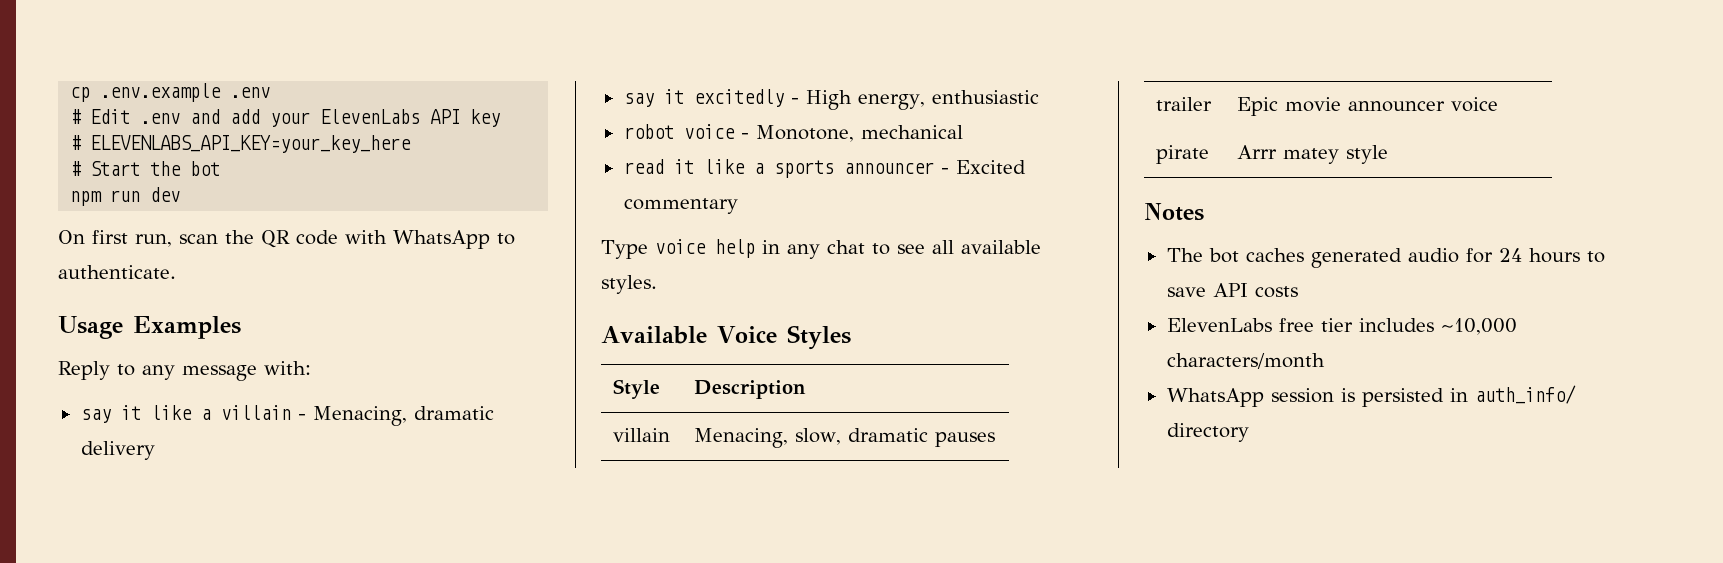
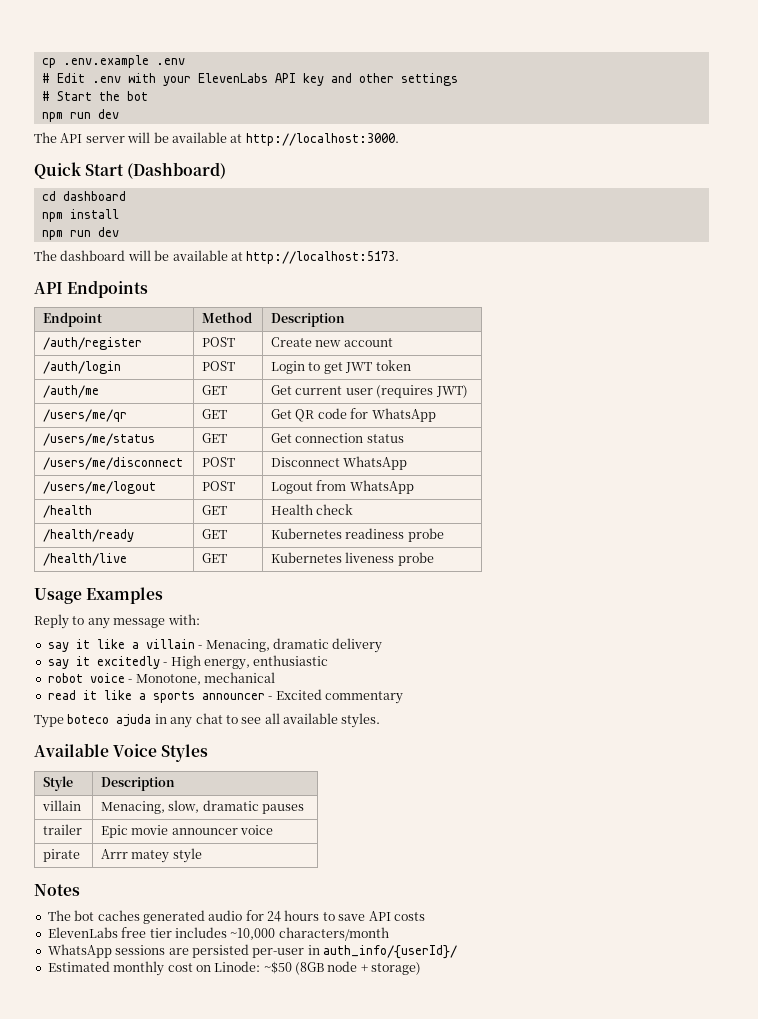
- # Edit .env and add your ElevenLabs API key
- # ELEVENLABS_API_KEY=your_key_here
+ # Edit .env with your ElevenLabs API key and other settings
- On first run, scan the QR code with WhatsApp to authenticate.
+ The API server will be available at http://localhost:3000.
+ Quick Start (Dashboard)
+ cd dashboard
+ npm install
+ npm run dev
+ The dashboard will be available at http://localhost:5173.
+ API Endpoints
+ Endpoint | Method | Description
+ /auth/register | POST | Create new account
+ /auth/login | POST | Login to get JWT token
+ /auth/me | GET | Get current user (requires JWT)
+ /users/me/qr | GET | Get QR code for WhatsApp
+ /users/me/status | GET | Get connection status
+ /users/me/disconnect | POST | Disconnect WhatsApp
+ /users/me/logout | POST | Logout from WhatsApp
+ /health | GET | Health check
+ /health/ready | GET | Kubernetes readiness probe
+ /health/live | GET | Kubernetes liveness probe
- Type voice help in any chat to see all available styles.
+ Type boteco ajuda in any chat to see all available styles.
- WhatsApp session is persisted in auth_info/ directory
+ WhatsApp sessions are persisted per-user in auth_info/{userId}/
+ Estimated monthly cost on Linode: ~$50 (8GB node + storage)

